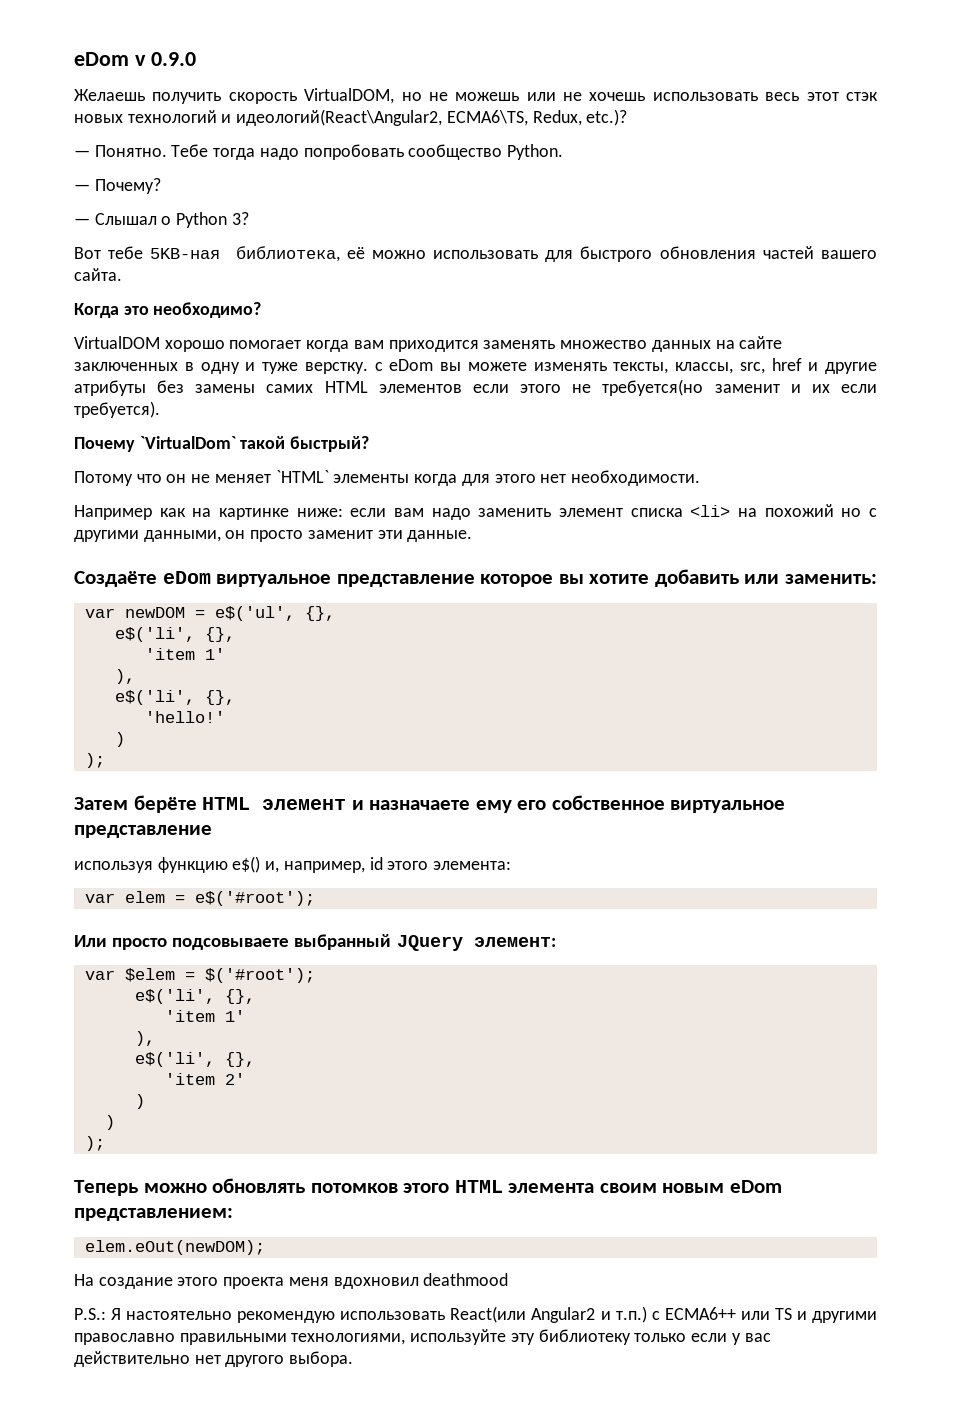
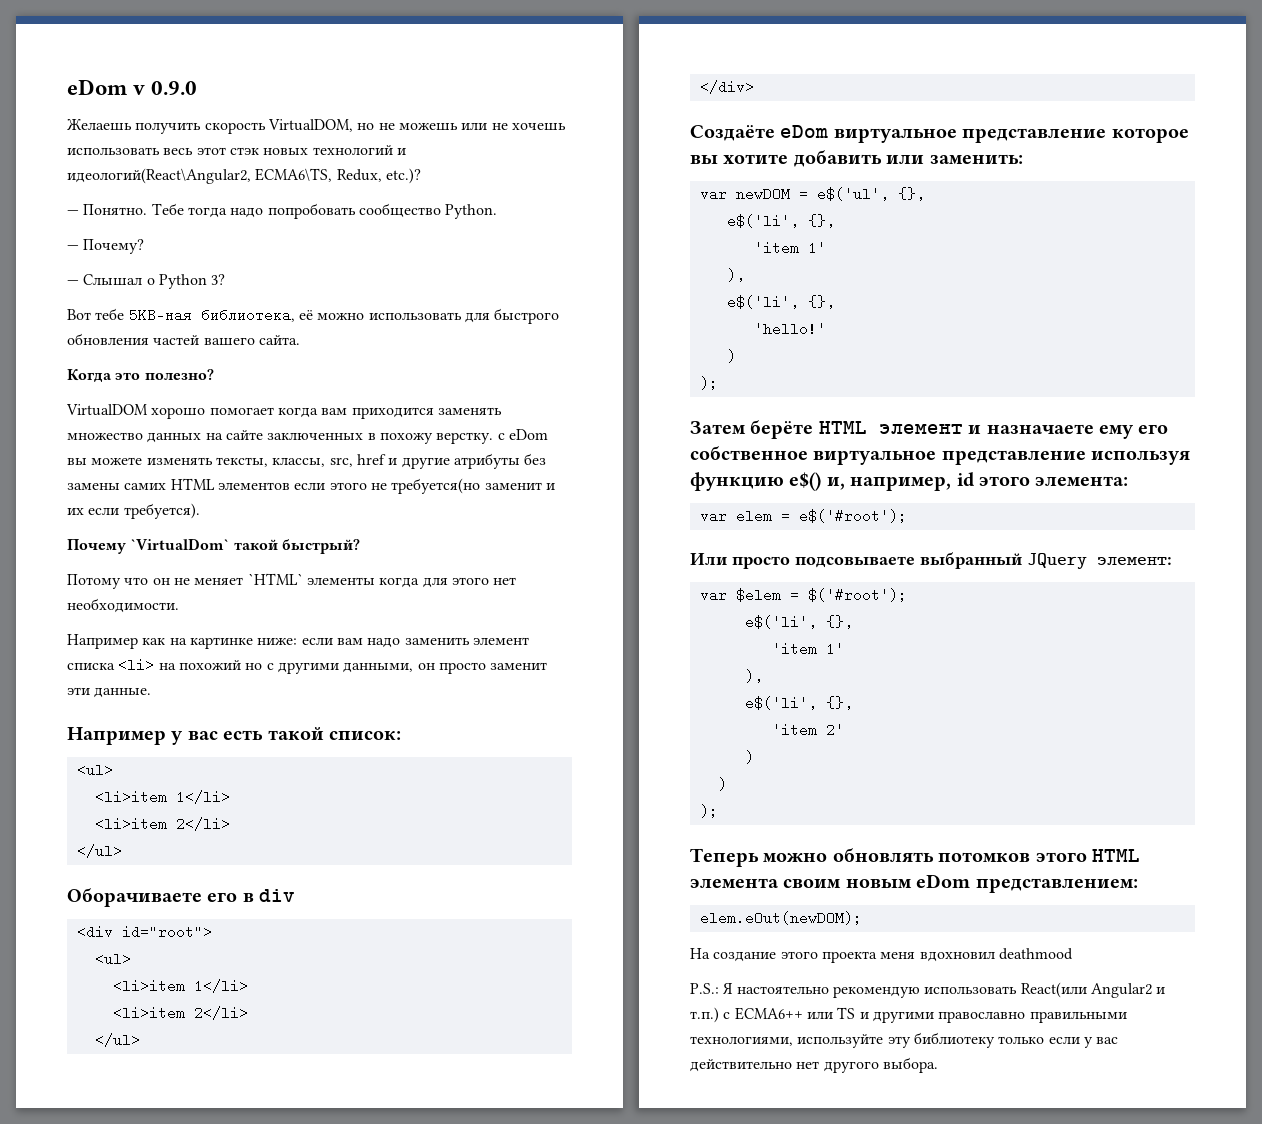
- Когда это необходимо?
+ Когда это полезно?
- VirtualDOM хорошо помогает когда вам приходится заменять множество данных на сайте заключенных в одну и туже верстку. с eDom вы можете изменять тексты, классы, src, href и другие атрибуты без замены самих HTML элементов если этого не требуется(но заменит и их если требуется).
+ VirtualDOM хорошо помогает когда вам приходится заменять множество данных на сайте заключенных в похожу верстку. с eDom вы можете изменять тексты, классы, src, href и другие атрибуты без замены самих HTML элементов если этого не требуется(но заменит и их если требуется).
+ Например у вас есть такой список:
+ <ul>
+ <li>item 1</li>
+ <li>item 2</li>
+ </ul>
+ Оборачиваете его в div
+ <div id="root">
+ <ul>
+ <li>item 1</li>
+ <li>item 2</li>
+ </ul>
+ </div>
- Затем берёте HTML элемент и назначаете ему его собственное виртуальное представление
- используя функцию e$() и, например, id этого элемента:
+ Затем берёте HTML элемент и назначаете ему его собственное виртуальное представление используя функцию e$() и, например, id этого элемента:

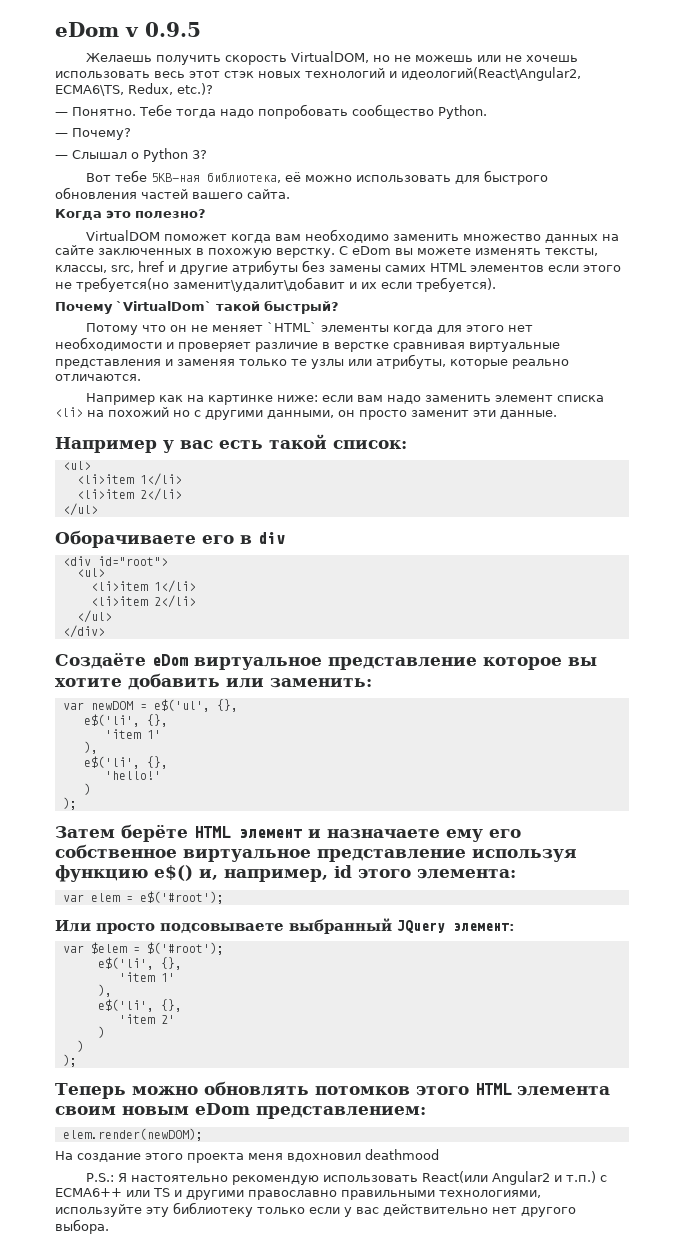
- eDom v 0.9.0
+ eDom v 0.9.5
- VirtualDOM хорошо помогает когда вам приходится заменять множество данных на сайте заключенных в похожу верстку. с eDom вы можете изменять тексты, классы, src, href и другие атрибуты без замены самих HTML элементов если этого не требуется(но заменит и их если требуется).
+ VirtualDOM поможет когда вам необходимо заменить множество данных на сайте заключенных в похожую верстку. С eDom вы можете изменять тексты, классы, src, href и другие атрибуты без замены самих HTML элементов если этого не требуется(но заменит\удалит\добавит и их если требуется).
- Потому что он не меняет `HTML` элементы когда для этого нет необходимости.
+ Потому что он не меняет `HTML` элементы когда для этого нет необходимости и проверяет различие в верстке сравнивая виртуальные представления и заменяя только те узлы или атрибуты, которые реально отличаются.
- elem.eOut(newDOM);
+ elem.render(newDOM);

